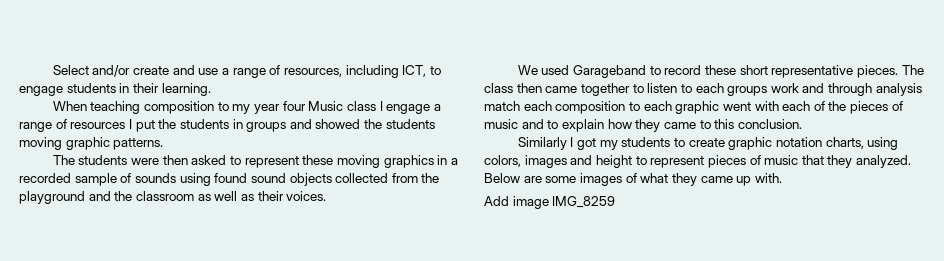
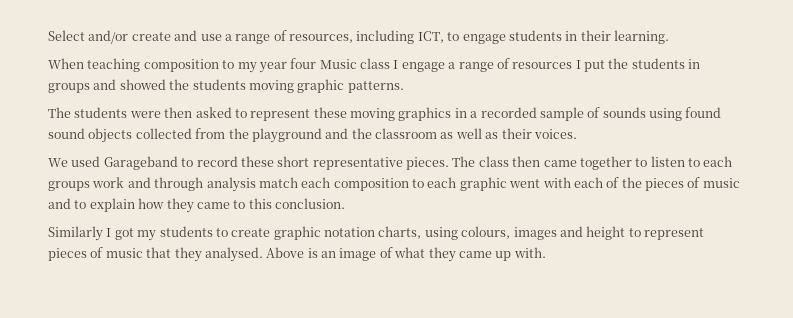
- Similarly I got my students to create graphic notation charts, using colors, images and height to represent pieces of music that they analyzed. Below are some images of what they came up with.
+ Similarly I got my students to create graphic notation charts, using colours, images and height to represent pieces of music that they analysed. Above is an image of what they came up with.
- Add image IMG_8259

